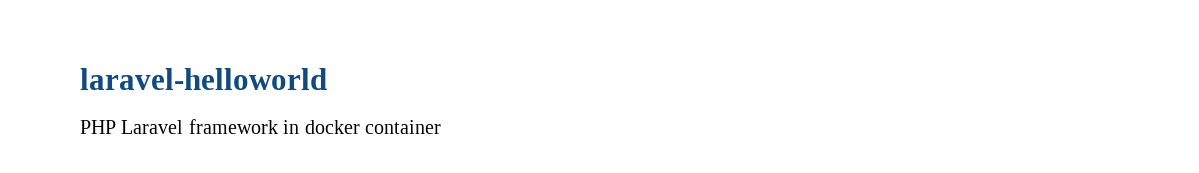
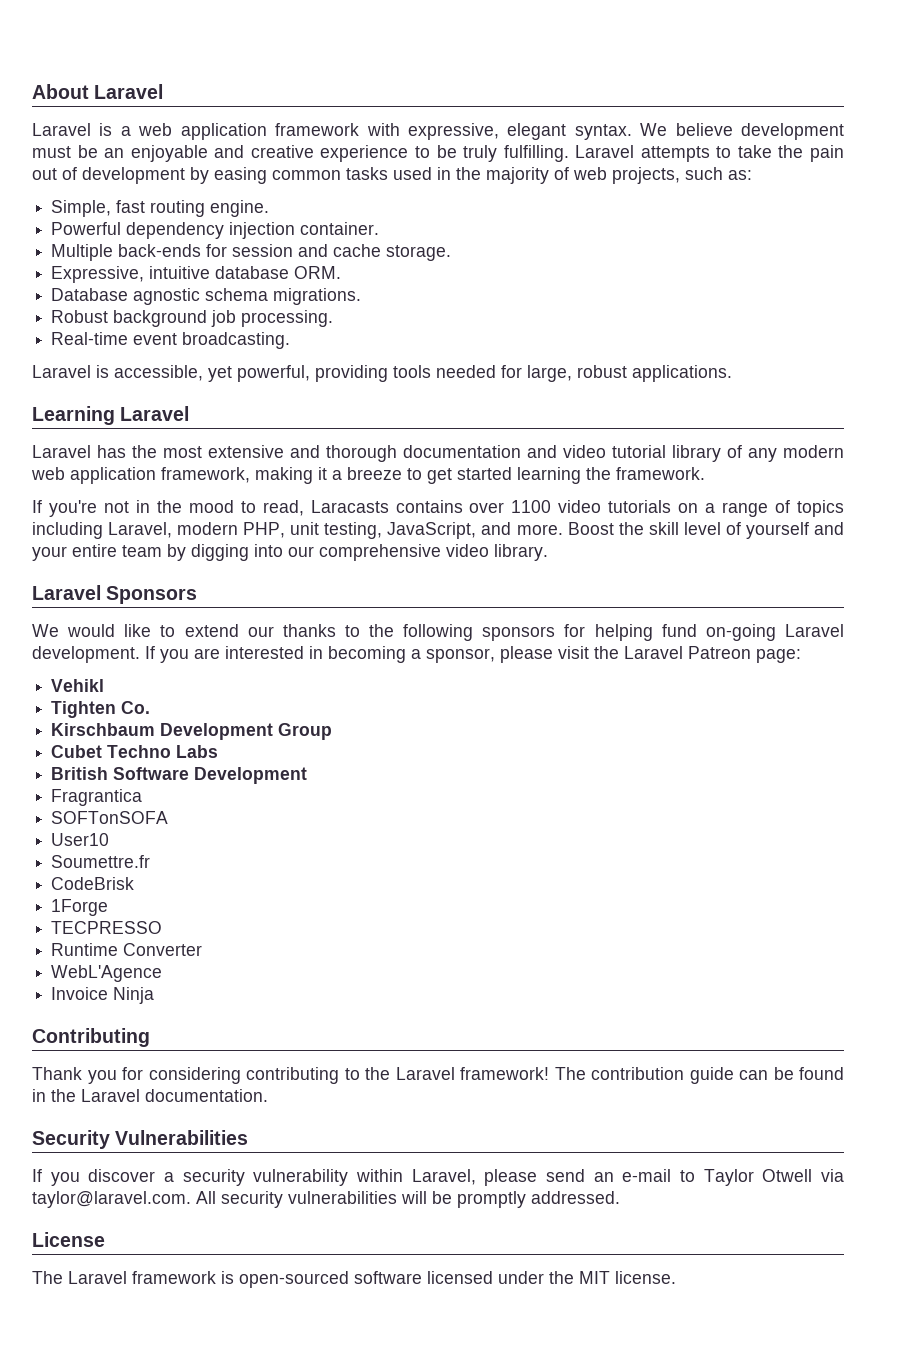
- laravel-helloworld
- PHP Laravel framework in docker container
+ About Laravel
+ Laravel is a web application framework with expressive, elegant syntax. We believe development must be an enjoyable and creative experience to be truly fulfilling. Laravel attempts to take the pain out of development by easing common tasks used in the majority of web projects, such as:
+ Simple, fast routing engine.
+ Powerful dependency injection container.
+ Multiple back-ends for session and cache storage.
+ Expressive, intuitive database ORM.
+ Database agnostic schema migrations.
+ Robust background job processing.
+ Real-time event broadcasting.
+ Laravel is accessible, yet powerful, providing tools needed for large, robust applications.
+ Learning Laravel
+ Laravel has the most extensive and thorough documentation and video tutorial library of any modern web application framework, making it a breeze to get started learning the framework.
+ If you're not in the mood to read, Laracasts contains over 1100 video tutorials on a range of topics including Laravel, modern PHP, unit testing, JavaScript, and more. Boost the skill level of yourself and your entire team by digging into our comprehensive video library.
+ Laravel Sponsors
+ We would like to extend our thanks to the following sponsors for helping fund on-going Laravel development. If you are interested in becoming a sponsor, please visit the Laravel Patreon page:
+ Vehikl
+ Tighten Co.
+ Kirschbaum Development Group
+ Cubet Techno Labs
+ British Software Development
+ Fragrantica
+ SOFTonSOFA
+ User10
+ Soumettre.fr
+ CodeBrisk
+ 1Forge
+ TECPRESSO
+ Runtime Converter
+ WebL'Agence
+ Invoice Ninja
+ Contributing
+ Thank you for considering contributing to the Laravel framework! The contribution guide can be found in the Laravel documentation.
+ Security Vulnerabilities
+ If you discover a security vulnerability within Laravel, please send an e-mail to Taylor Otwell via taylor@laravel.com. All security vulnerabilities will be promptly addressed.
+ License
+ The Laravel framework is open-sourced software licensed under the MIT license.

